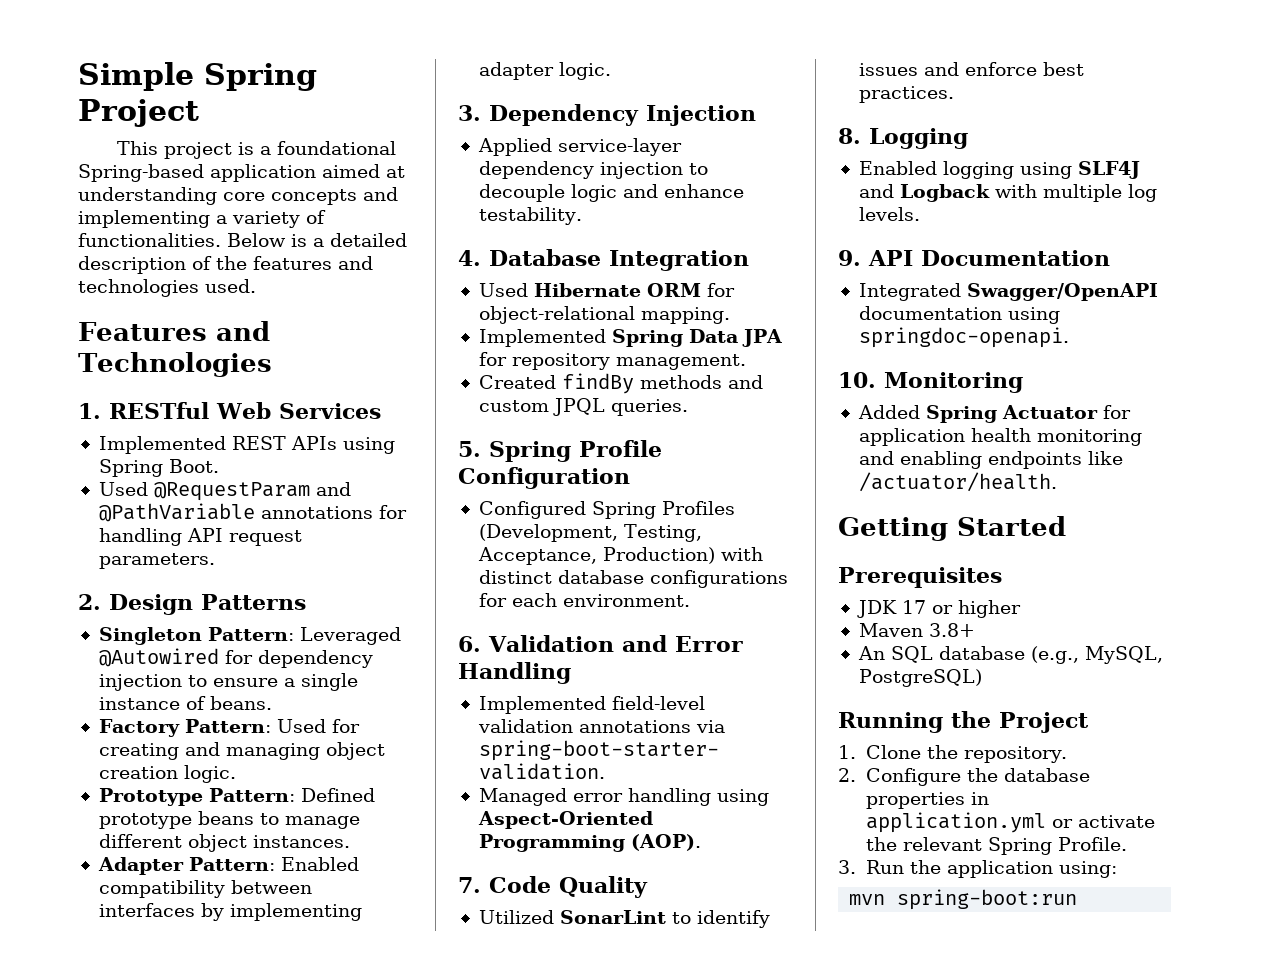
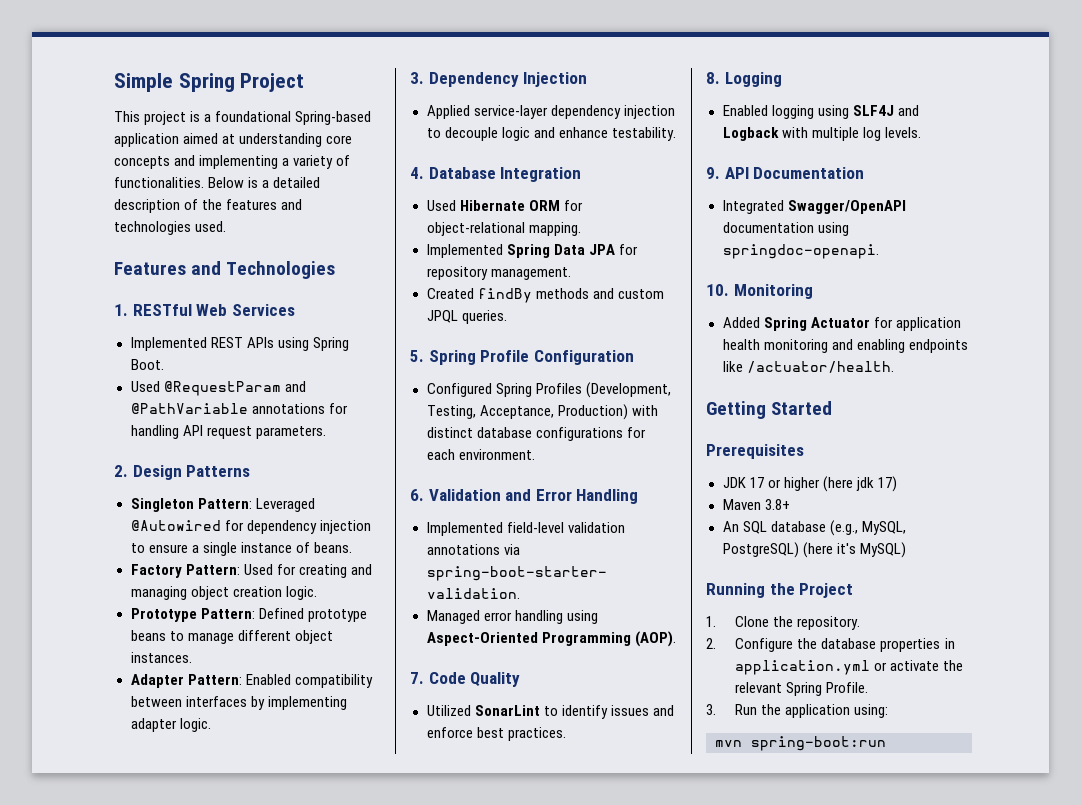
- JDK 17 or higher
+ JDK 17 or higher (here jdk 17)
- An SQL database (e.g., MySQL, PostgreSQL)
+ An SQL database (e.g., MySQL, PostgreSQL) (here it's MySQL)

